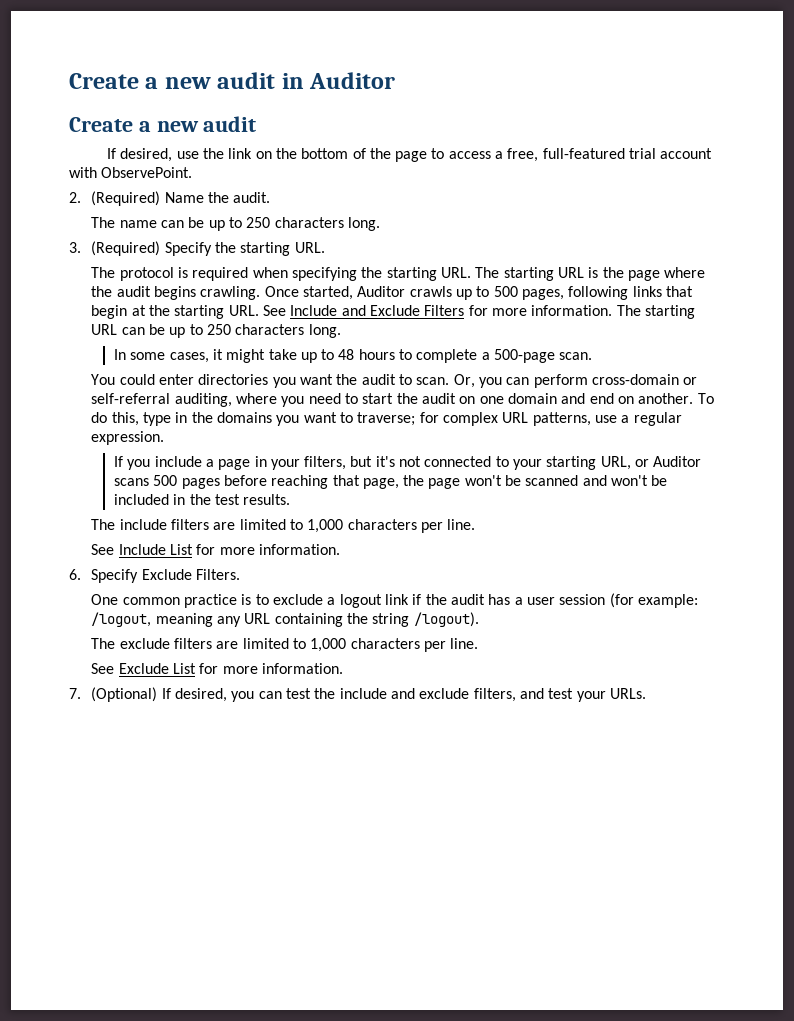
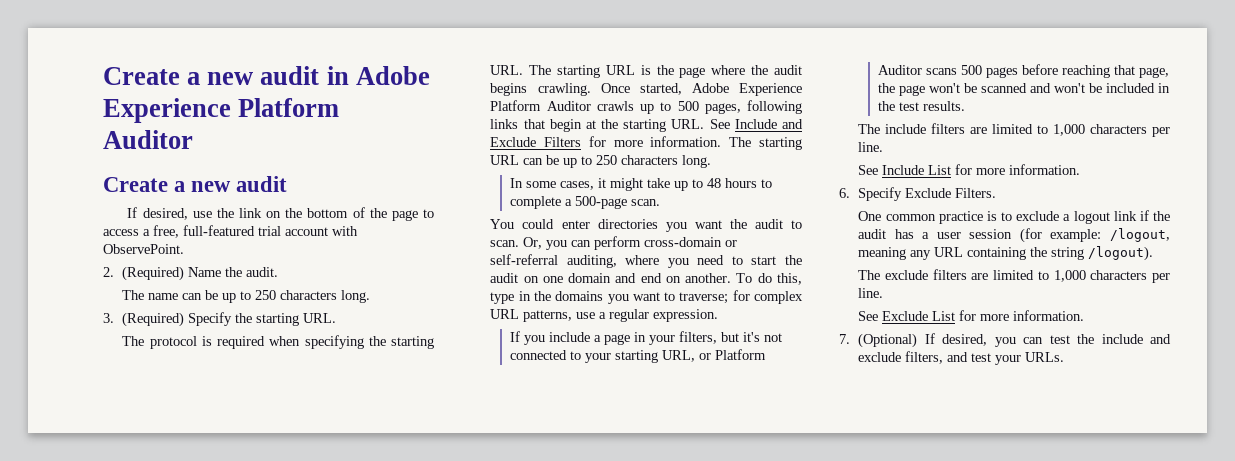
- Create a new audit in Auditor
+ Create a new audit in Adobe Experience Platform Auditor
- Once started, Auditor crawls up to 500 pages, following links that begin at the starting URL. See Include and Exclude Filters for more information.
+ Once started, Adobe Experience Platform Auditor crawls up to 500 pages, following links that begin at the starting URL. See Include and Exclude Filters for more information.
- If you include a page in your filters, but it's not connected to your starting URL, or Auditor scans 500 pages before reaching that page, the page won't be scanned and won't be included in the test results.
+ If you include a page in your filters, but it's not connected to your starting URL, or Platform Auditor scans 500 pages before reaching that page, the page won't be scanned and won't be included in the test results.

